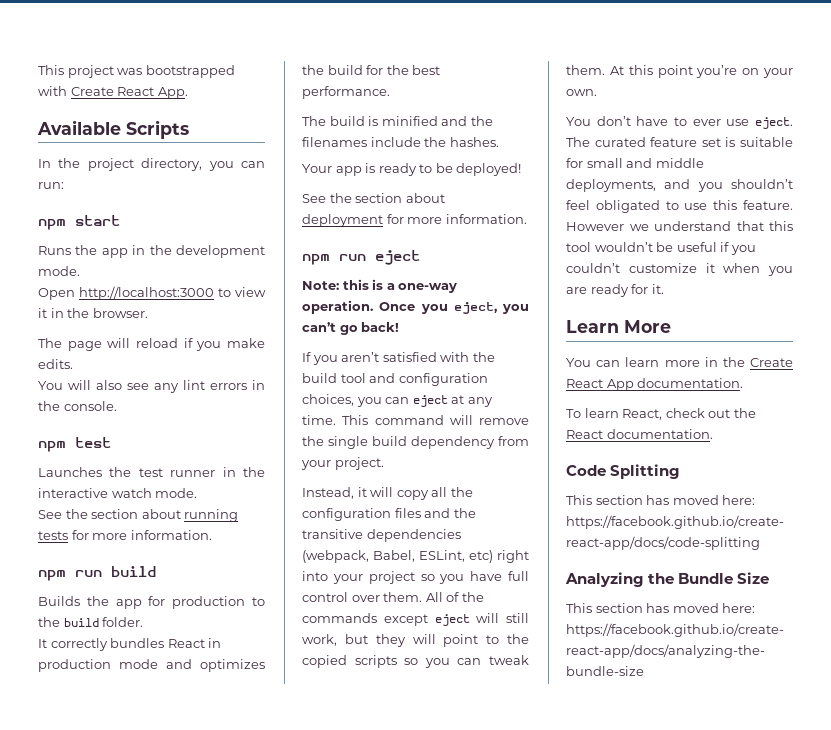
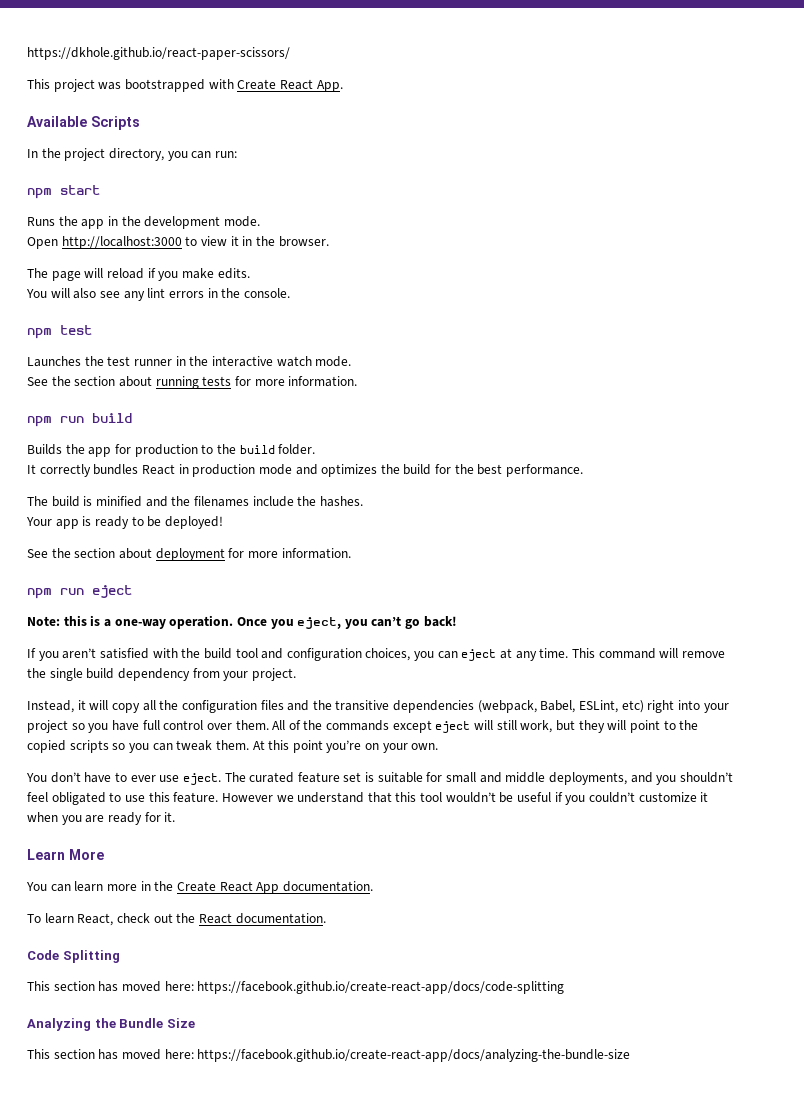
+ https://dkhole.github.io/react-paper-scissors/

